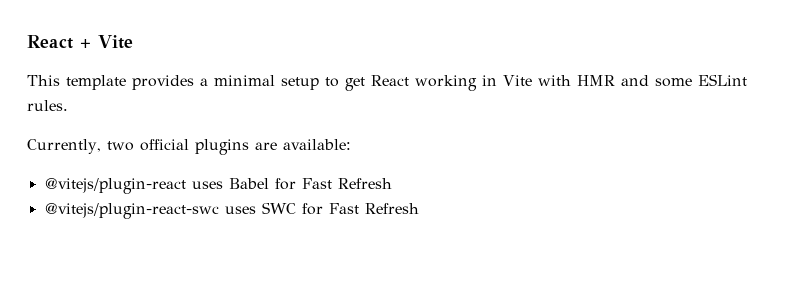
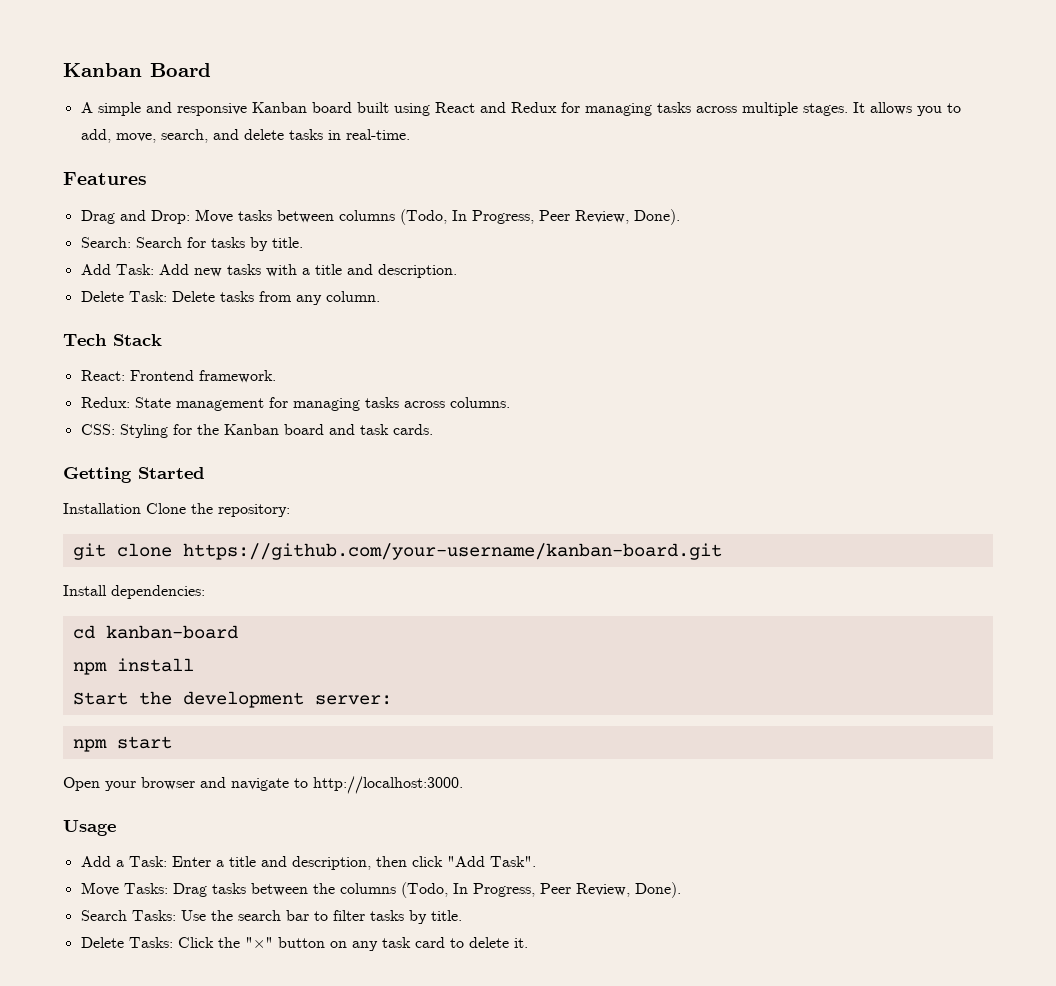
- React + Vite
- This template provides a minimal setup to get React working in Vite with HMR and some ESLint rules.
- Currently, two official plugins are available:
- @vitejs/plugin-react uses Babel for Fast Refresh
- @vitejs/plugin-react-swc uses SWC for Fast Refresh
+ Kanban Board
+ A simple and responsive Kanban board built using React and Redux for managing tasks across multiple stages. It allows you to add, move, search, and delete tasks in real-time.
+ Features
+ Drag and Drop: Move tasks between columns (Todo, In Progress, Peer Review, Done).
+ Search: Search for tasks by title.
+ Add Task: Add new tasks with a title and description.
+ Delete Task: Delete tasks from any column.
+ Tech Stack
+ React: Frontend framework.
+ Redux: State management for managing tasks across columns.
+ CSS: Styling for the Kanban board and task cards.
+ Getting Started
+ Installation Clone the repository:
+ git clone https://github.com/your-username/kanban-board.git
+ Install dependencies:
+ cd kanban-board
+ npm install
+ Start the development server:
+ npm start
+ Open your browser and navigate to http://localhost:3000.
+ Usage
+ Add a Task: Enter a title and description, then click "Add Task".
+ Move Tasks: Drag tasks between the columns (Todo, In Progress, Peer Review, Done).
+ Search Tasks: Use the search bar to filter tasks by title.
+ Delete Tasks: Click the "×" button on any task card to delete it.

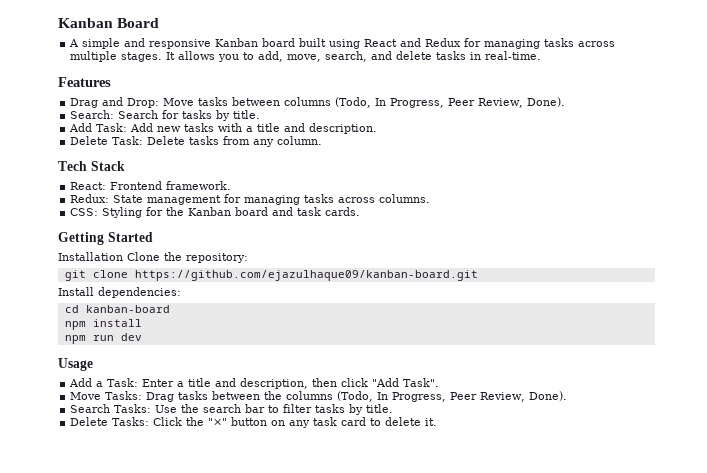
- git clone https://github.com/your-username/kanban-board.git
+ git clone https://github.com/ejazulhaque09/kanban-board.git
- Start the development server:
- npm start
- Open your browser and navigate to http://localhost:3000.
+ npm run dev

